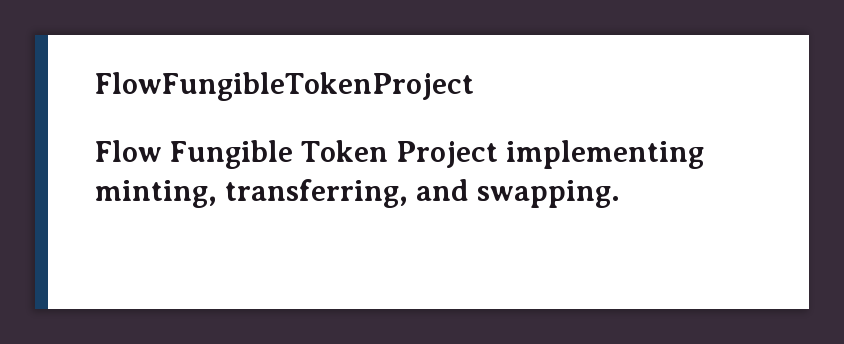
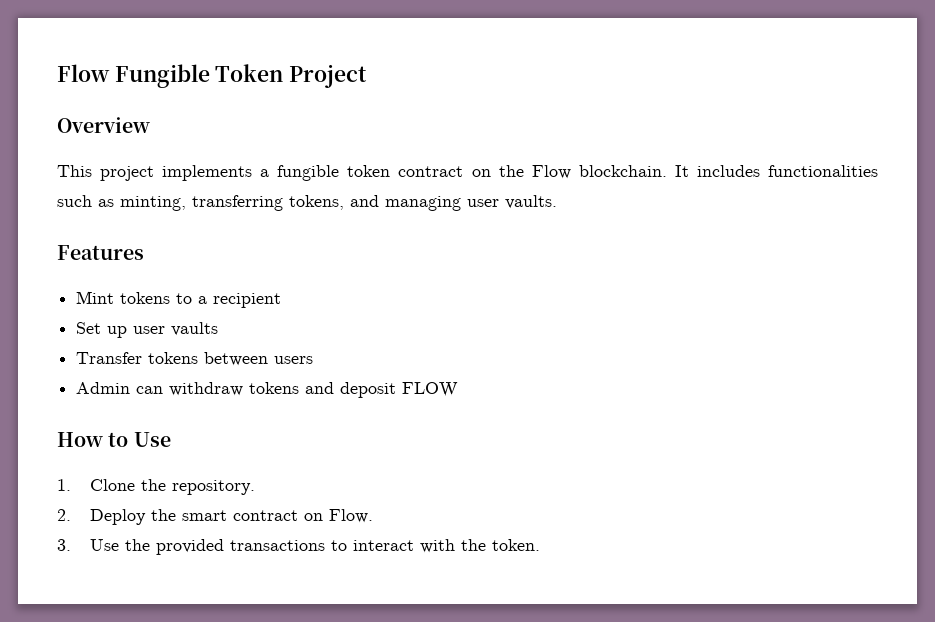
- FlowFungibleTokenProject
- Flow Fungible Token Project implementing minting, transferring, and swapping.
+ Flow Fungible Token Project
+ Overview
+ This project implements a fungible token contract on the Flow blockchain. It includes functionalities such as minting, transferring tokens, and managing user vaults.
+ Features
+ Mint tokens to a recipient
+ Set up user vaults
+ Transfer tokens between users
+ Admin can withdraw tokens and deposit FLOW
+ How to Use
+ 1. Clone the repository.
+ 2. Deploy the smart contract on Flow.
+ 3. Use the provided transactions to interact with the token.

